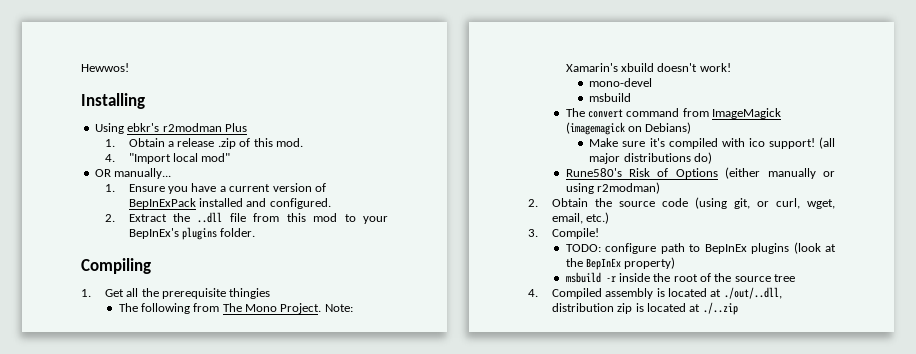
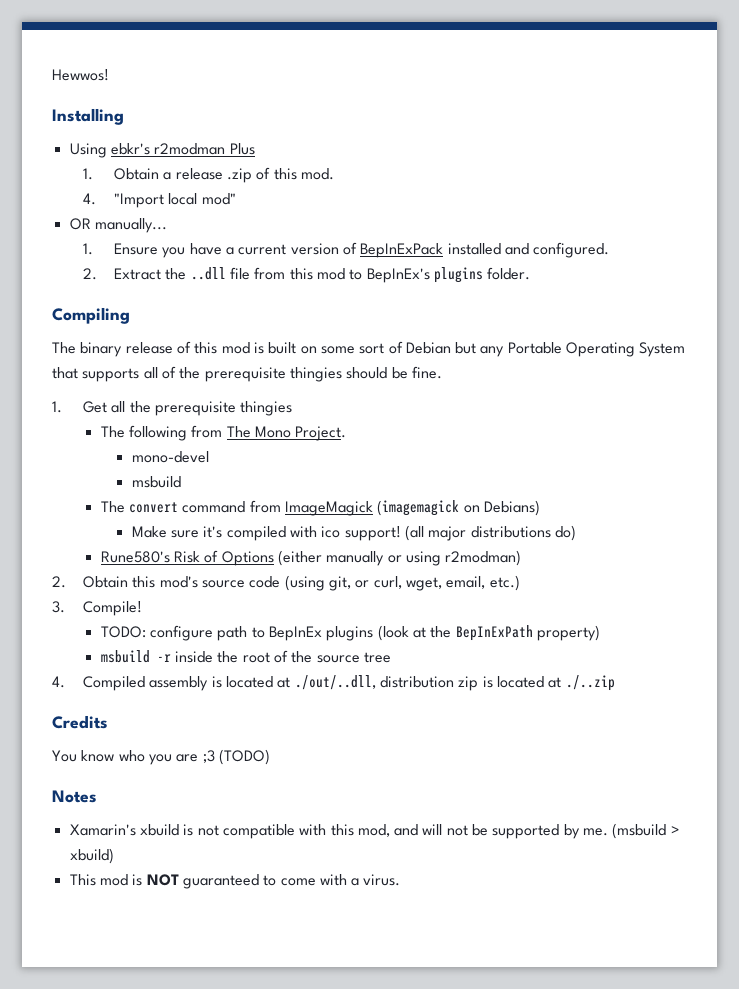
- 2. Extract the ..dll file from this mod to your BepInEx's plugins folder.
+ 2. Extract the ..dll file from this mod to BepInEx's plugins folder.
+ The binary release of this mod is built on some sort of Debian but any Portable Operating System that supports all of the prerequisite thingies should be fine.
- Note: Xamarin's xbuild doesn't work!
- 2. Obtain the source code (using git, or curl, wget, email, etc.)
+ 2. Obtain this mod's source code (using git, or curl, wget, email, etc.)
- TODO: configure path to BepInEx plugins (look at the BepInEx property)
+ TODO: configure path to BepInEx plugins (look at the BepInExPath property)
+ Credits
+ You know who you are ;3 (TODO)
+ Notes
+ Xamarin's xbuild is not compatible with this mod, and will not be supported by me. (msbuild > xbuild)
+ This mod is NOT guaranteed to come with a virus.

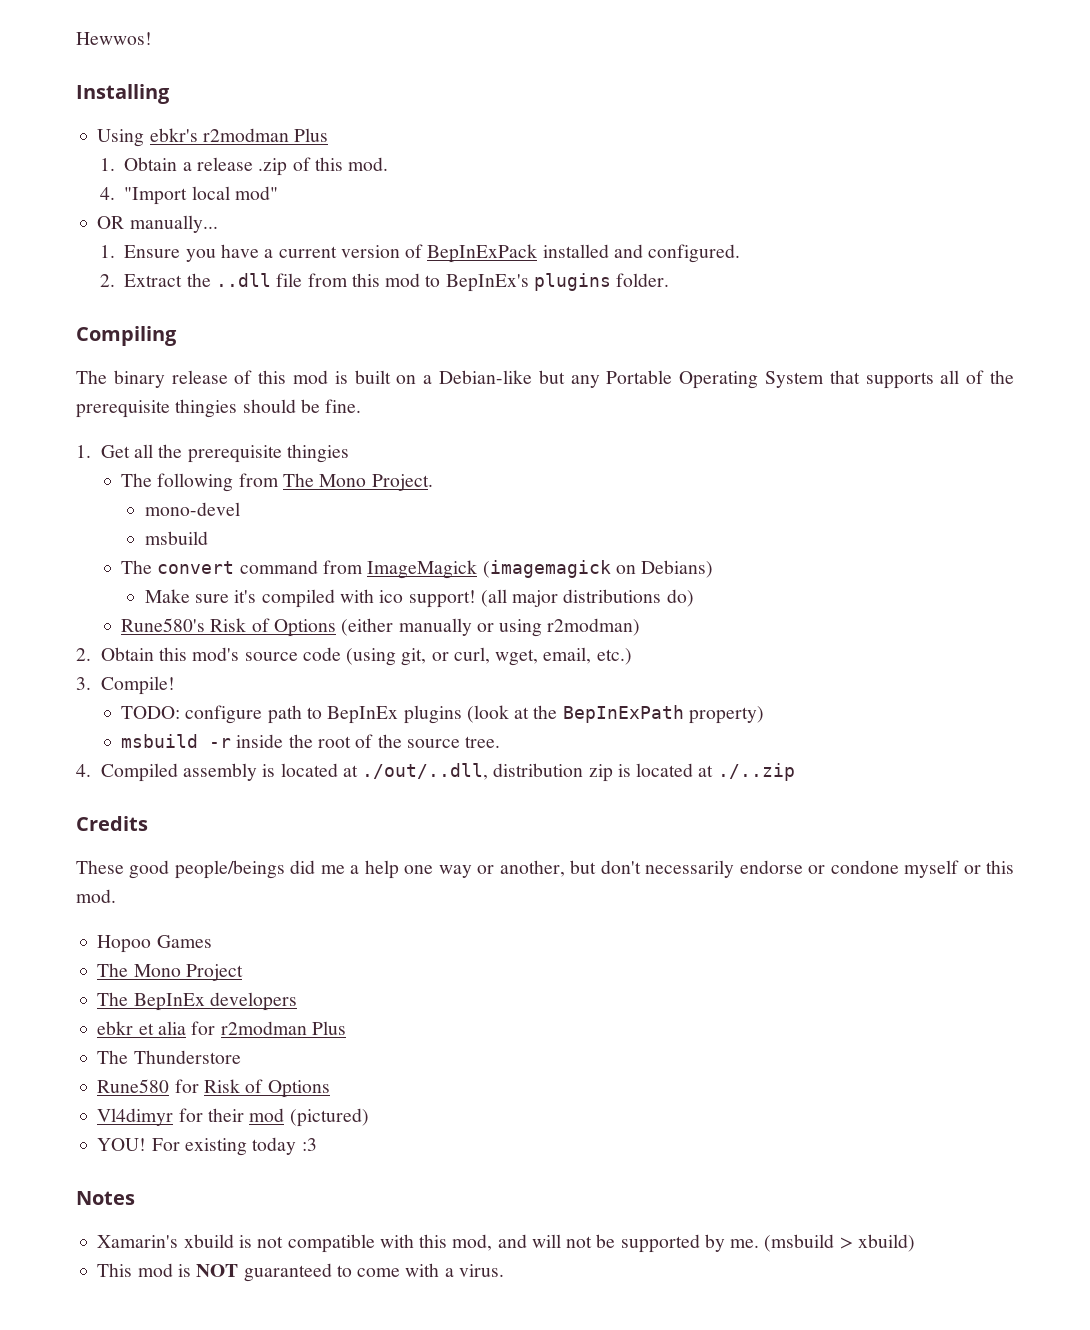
- The binary release of this mod is built on some sort of Debian but any Portable Operating System that supports all of the prerequisite thingies should be fine.
+ The binary release of this mod is built on a Debian-like but any Portable Operating System that supports all of the prerequisite thingies should be fine.
- msbuild -r inside the root of the source tree
+ msbuild -r inside the root of the source tree.
- You know who you are ;3 (TODO)
+ These good people/beings did me a help one way or another, but don't necessarily endorse or condone myself or this mod.
+ Hopoo Games
+ The Mono Project
+ The BepInEx developers
+ ebkr et alia for r2modman Plus
+ The Thunderstore
+ Rune580 for Risk of Options
+ Vl4dimyr for their mod (pictured)
+ YOU! For existing today :3

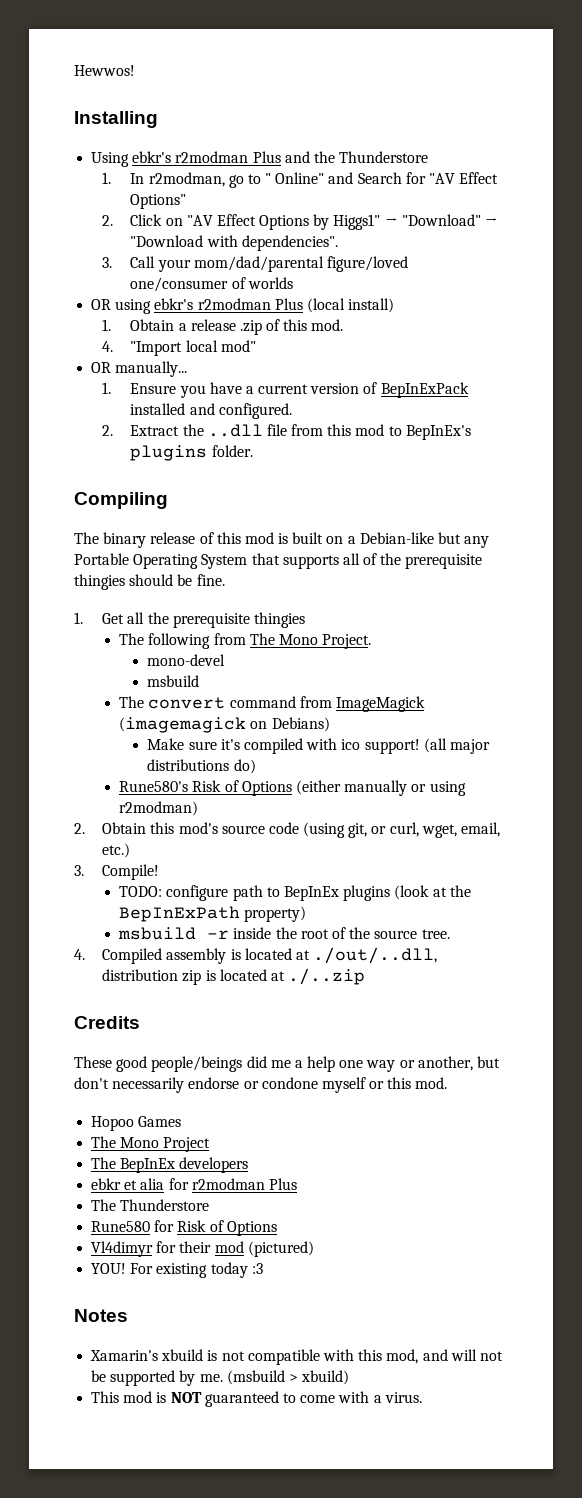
- Using ebkr's r2modman Plus
+ Using ebkr's r2modman Plus and the Thunderstore
+ 1. In r2modman, go to " Online" and Search for "AV Effect Options"
+ 2. Click on "AV Effect Options by Higgs1" → "Download" → "Download with dependencies".
+ 3. Call your mom/dad/parental figure/loved one/consumer of worlds
+ OR using ebkr's r2modman Plus (local install)

